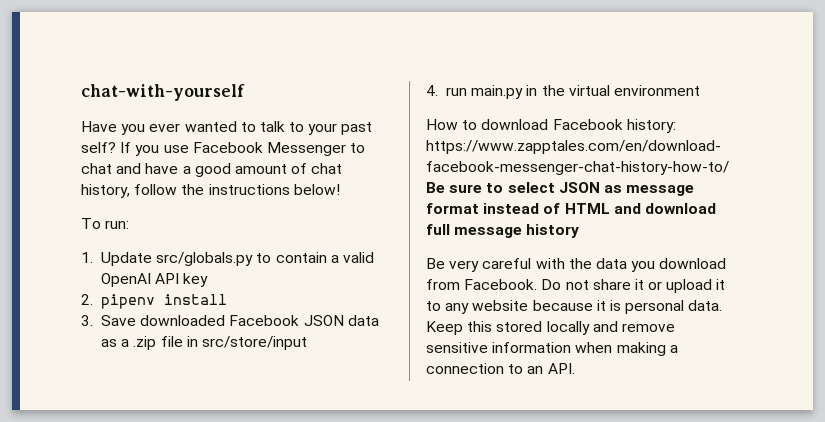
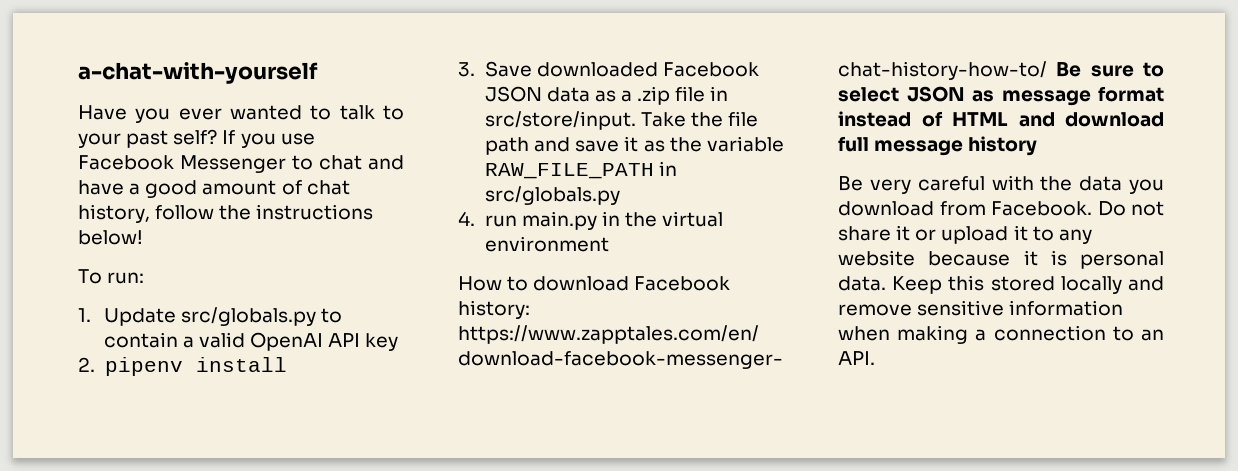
- chat-with-yourself
+ a-chat-with-yourself
- 3. Save downloaded Facebook JSON data as a .zip file in src/store/input
+ 3. Save downloaded Facebook JSON data as a .zip file in src/store/input. Take the file path and save it as the variable RAW_FILE_PATH in src/globals.py

